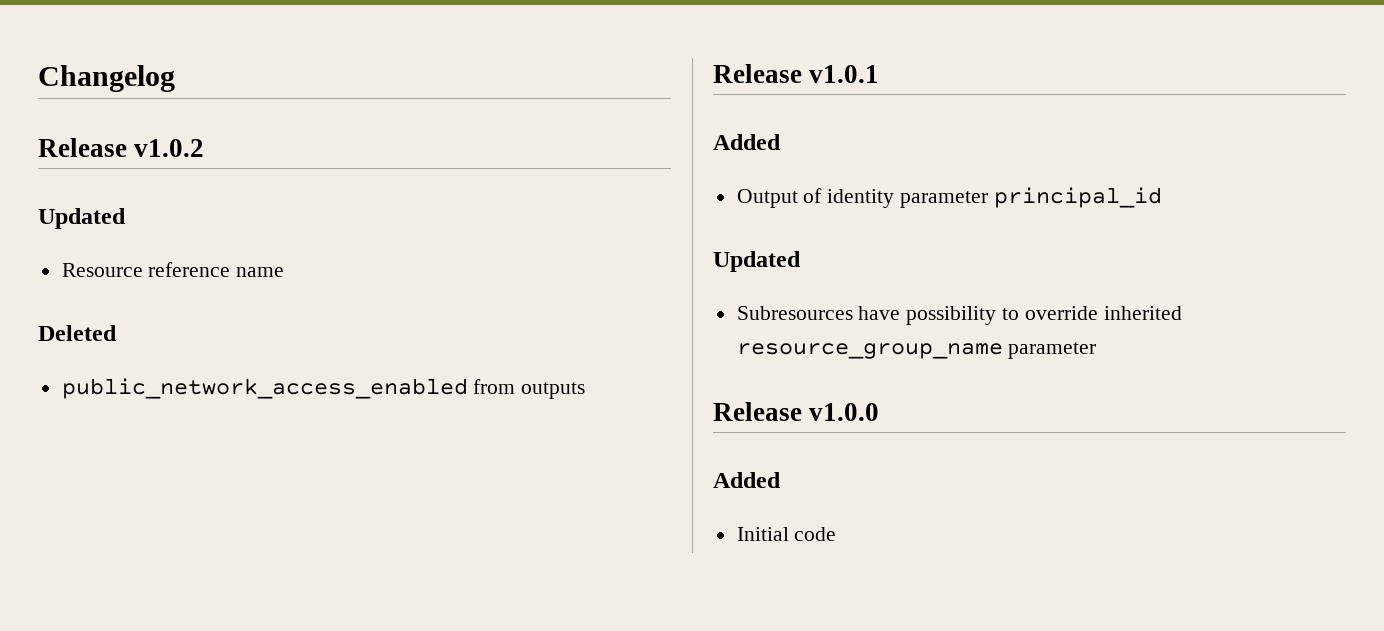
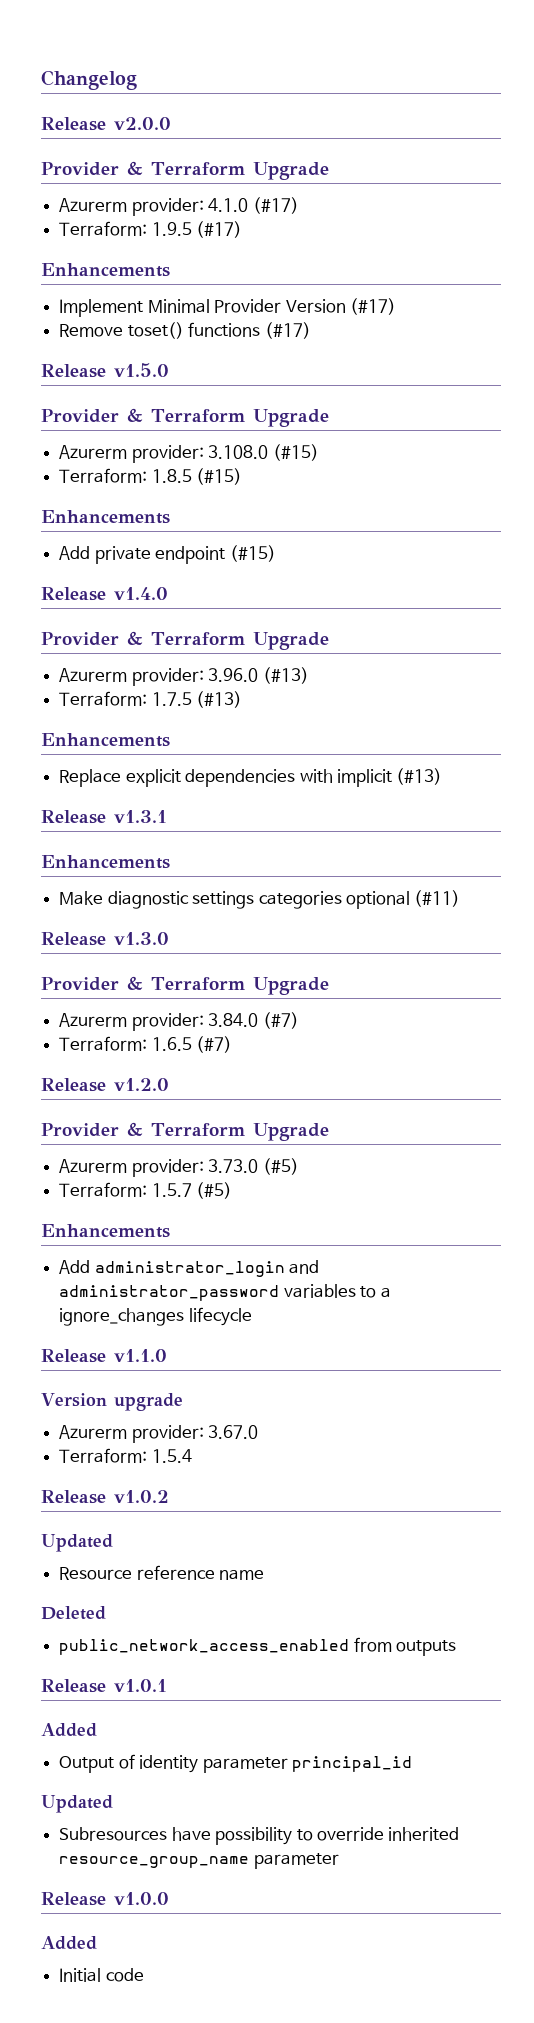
+ Release v2.0.0
+ Provider & Terraform Upgrade
+ Azurerm provider: 4.1.0 (#17)
+ Terraform: 1.9.5 (#17)
+ Enhancements
+ Implement Minimal Provider Version (#17)
+ Remove toset() functions (#17)
+ Release v1.5.0
+ Provider & Terraform Upgrade
+ Azurerm provider: 3.108.0 (#15)
+ Terraform: 1.8.5 (#15)
+ Enhancements
+ Add private endpoint (#15)
+ Release v1.4.0
+ Provider & Terraform Upgrade
+ Azurerm provider: 3.96.0 (#13)
+ Terraform: 1.7.5 (#13)
+ Enhancements
+ Replace explicit dependencies with implicit (#13)
+ Release v1.3.1
+ Enhancements
+ Make diagnostic settings categories optional (#11)
+ Release v1.3.0
+ Provider & Terraform Upgrade
+ Azurerm provider: 3.84.0 (#7)
+ Terraform: 1.6.5 (#7)
+ Release v1.2.0
+ Provider & Terraform Upgrade
+ Azurerm provider: 3.73.0 (#5)
+ Terraform: 1.5.7 (#5)
+ Enhancements
+ Add administrator_login and administrator_password variables to a ignore_changes lifecycle
+ Release v1.1.0
+ Version upgrade
+ Azurerm provider: 3.67.0
+ Terraform: 1.5.4

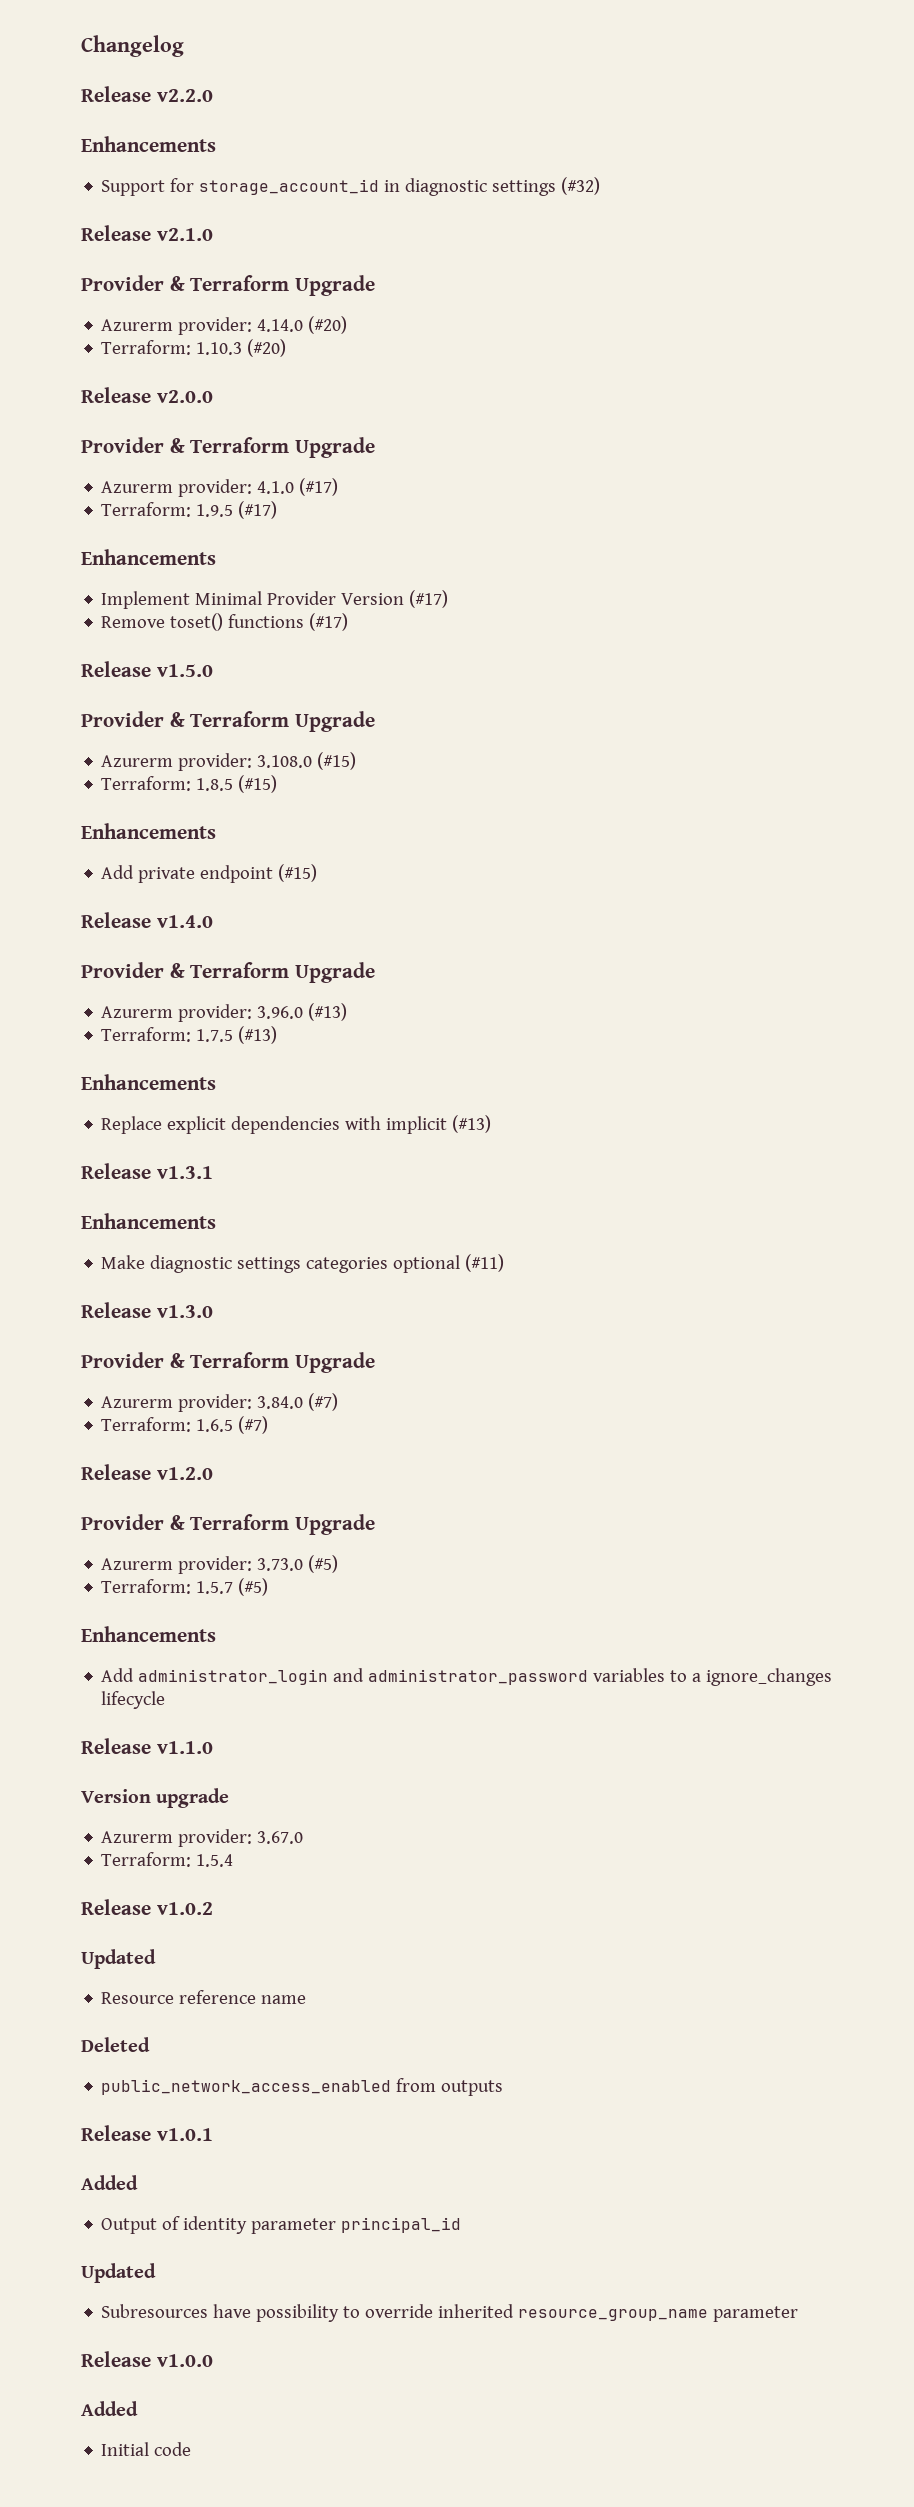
+ Release v2.2.0
+ Enhancements
+ Support for storage_account_id in diagnostic settings (#32)
+ Release v2.1.0
+ Provider & Terraform Upgrade
+ Azurerm provider: 4.14.0 (#20)
+ Terraform: 1.10.3 (#20)

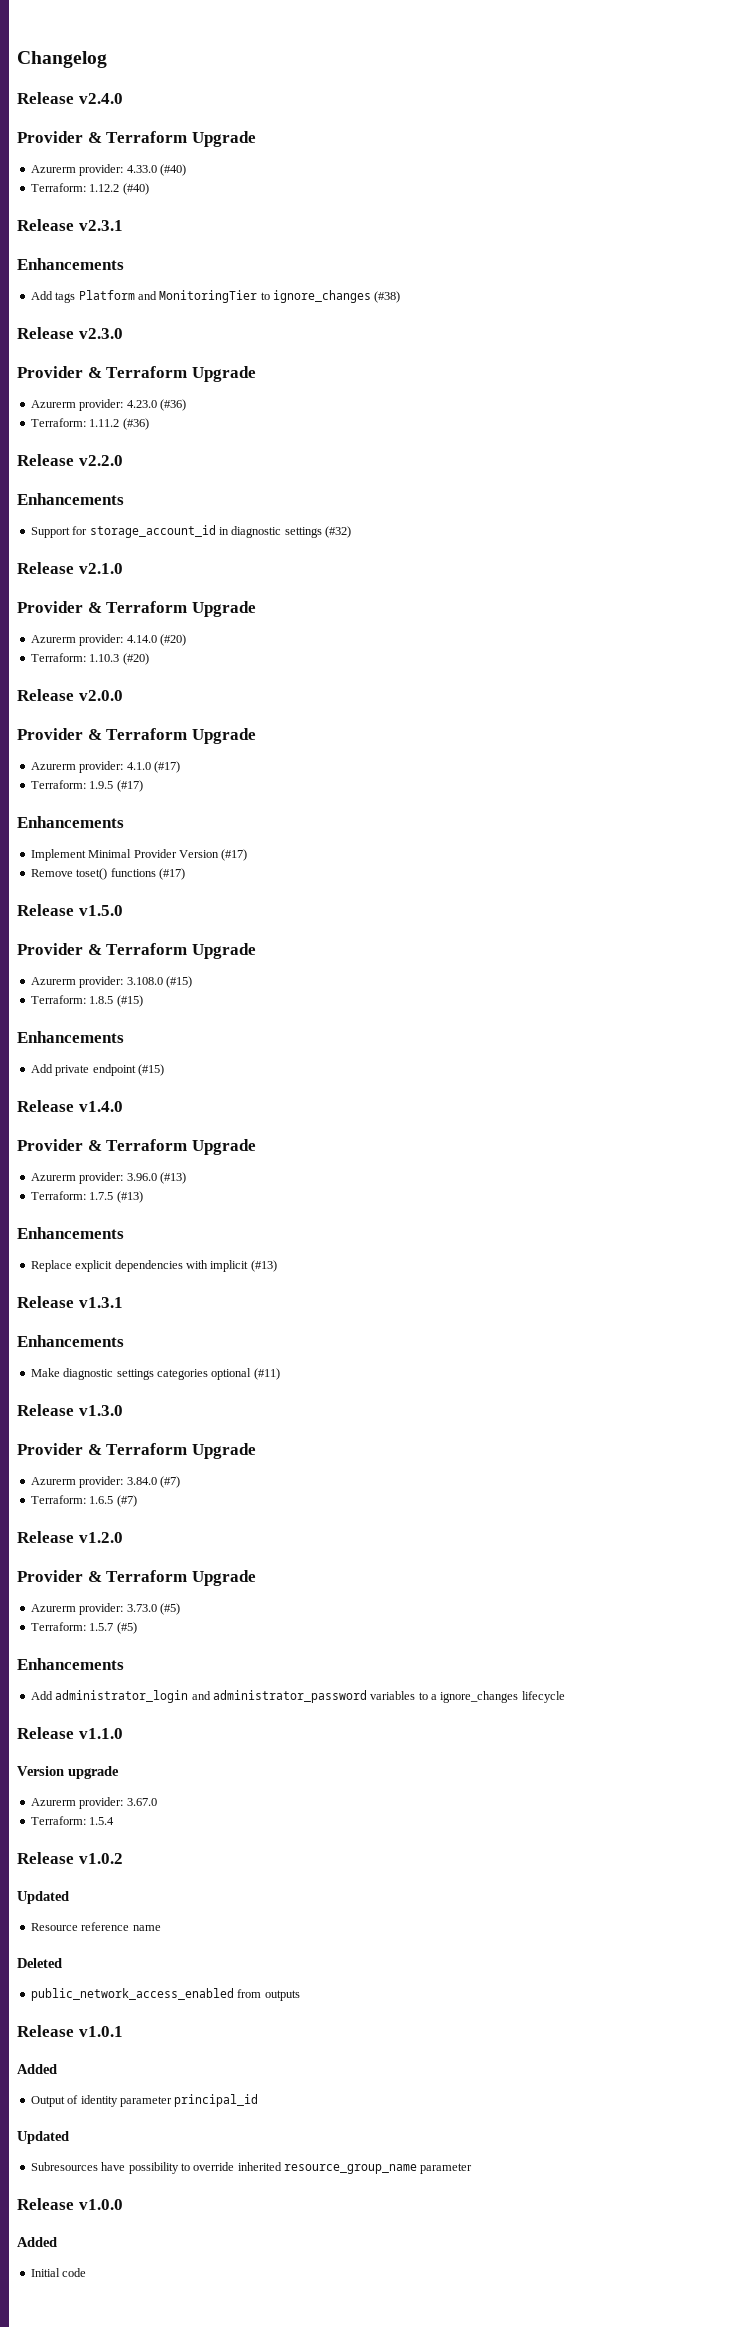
+ Release v2.4.0
+ Provider & Terraform Upgrade
+ Azurerm provider: 4.33.0 (#40)
+ Terraform: 1.12.2 (#40)
+ Release v2.3.1
+ Enhancements
+ Add tags Platform and MonitoringTier to ignore_changes (#38)
+ Release v2.3.0
+ Provider & Terraform Upgrade
+ Azurerm provider: 4.23.0 (#36)
+ Terraform: 1.11.2 (#36)

